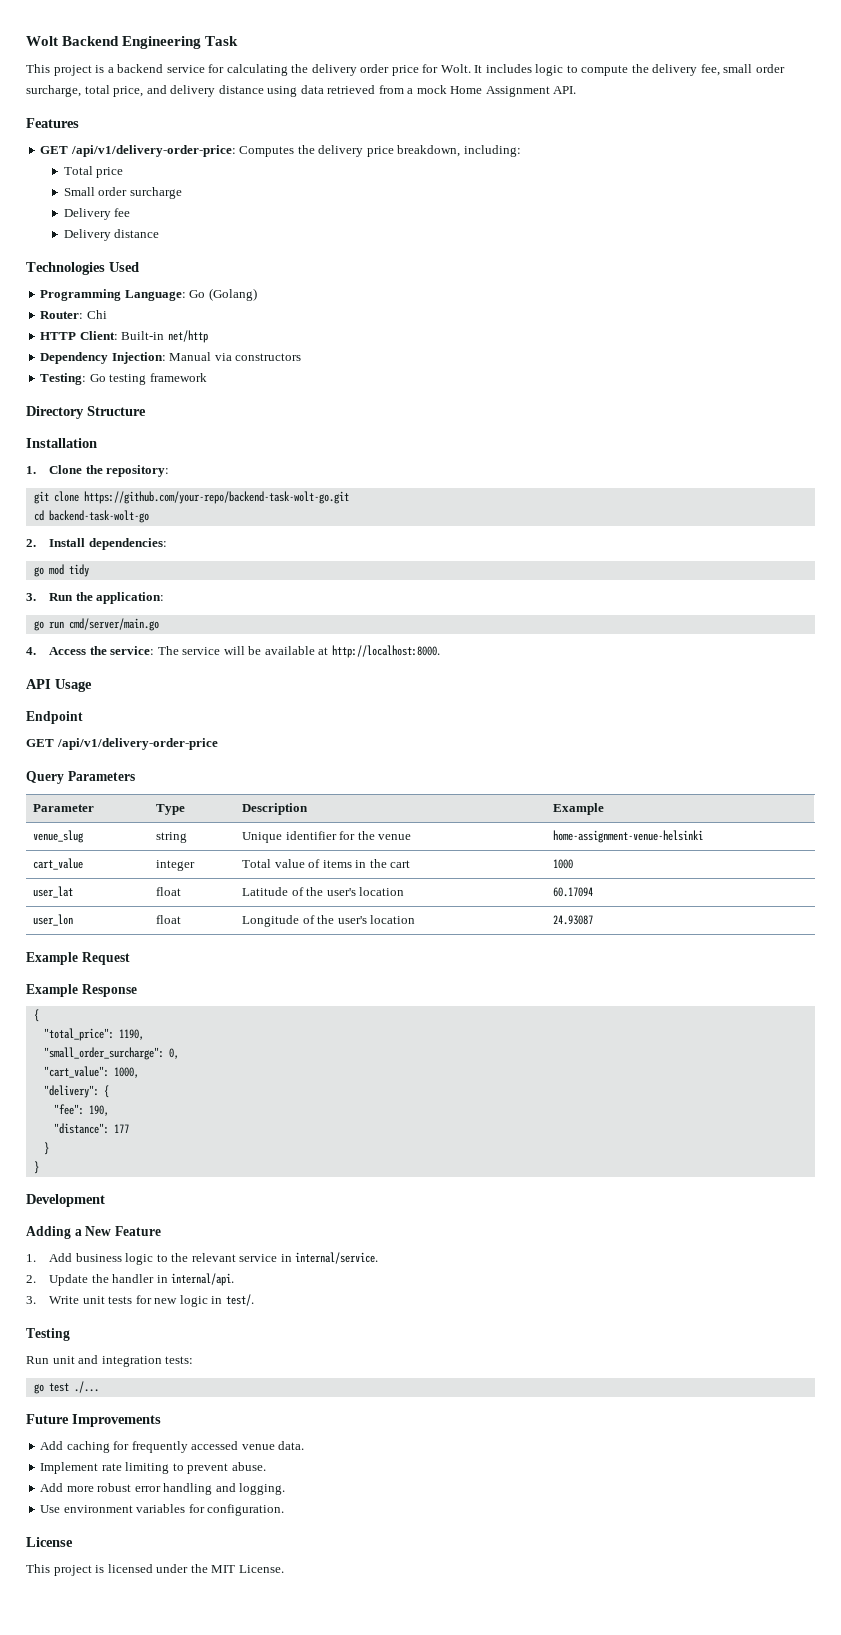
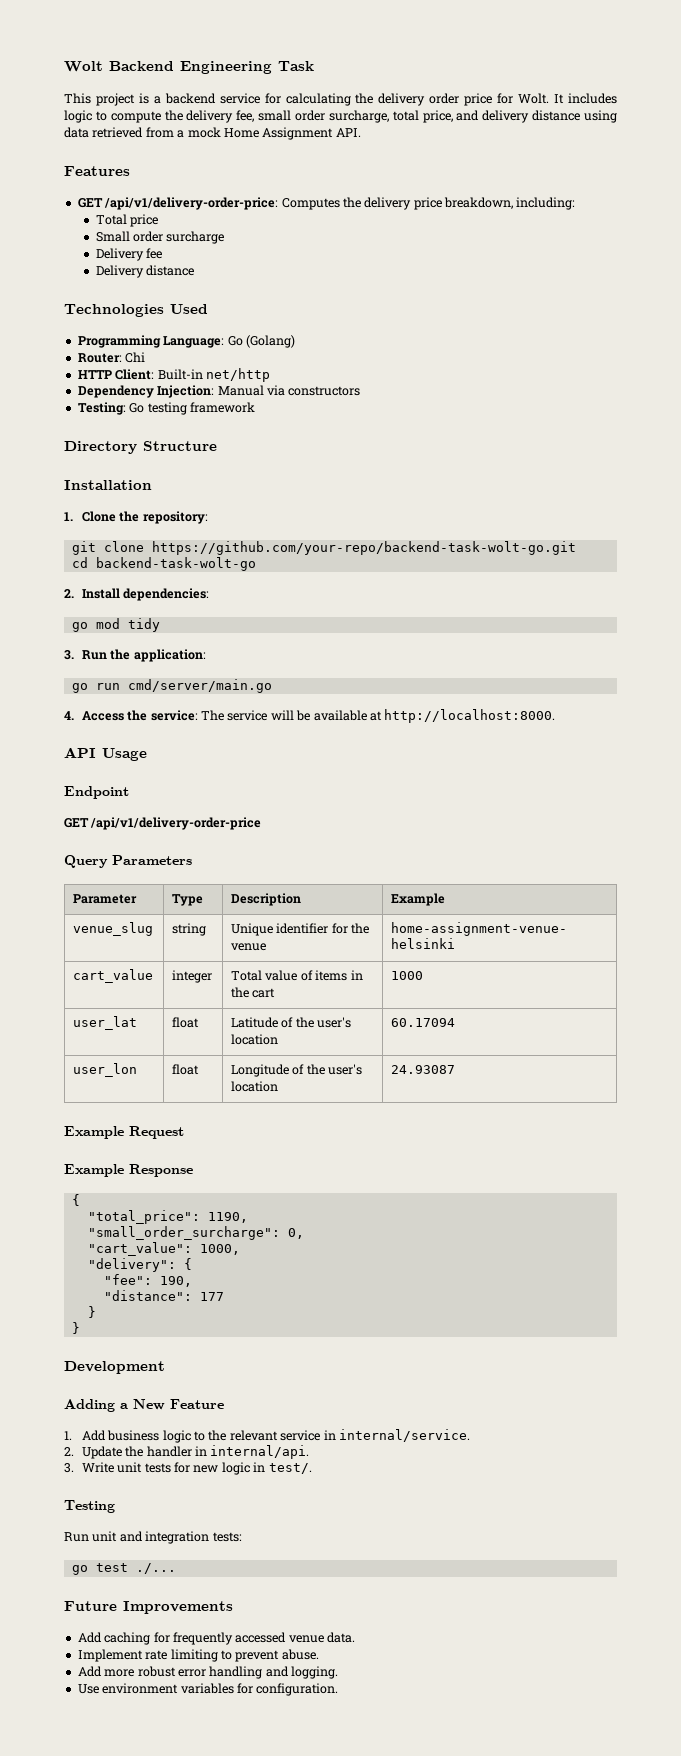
- License
- This project is licensed under the MIT License.

